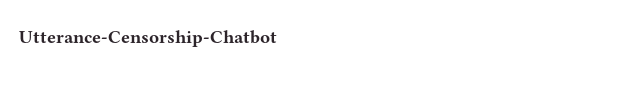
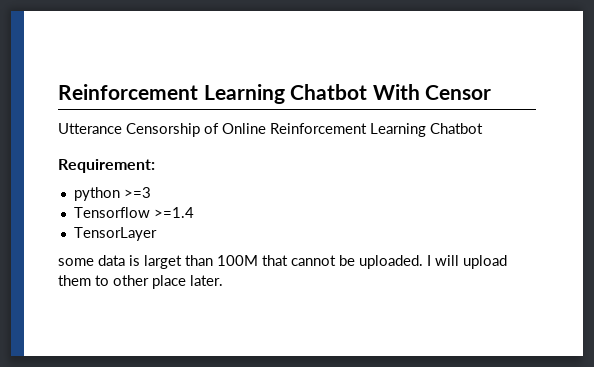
- Utterance-Censorship-Chatbot
+ Reinforcement Learning Chatbot With Censor
+ Utterance Censorship of Online Reinforcement Learning Chatbot
+ Requirement:
+ python >=3
+ Tensorflow >=1.4
+ TensorLayer
+ some data is larget than 100M that cannot be uploaded. I will upload them to other place later.

